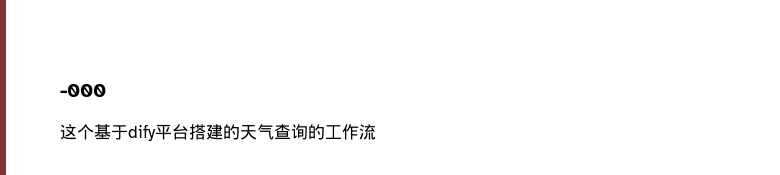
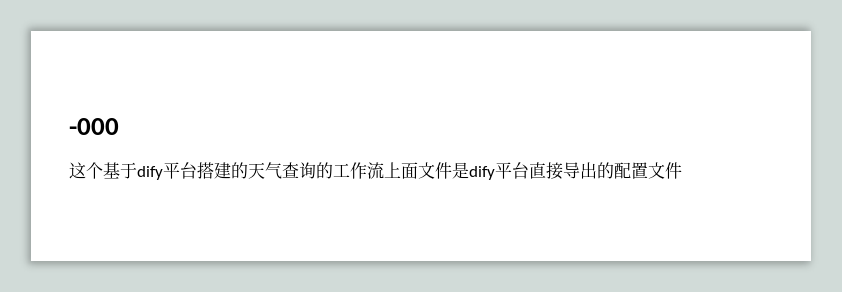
- 这个基于dify平台搭建的天气查询的工作流
+ 这个基于dify平台搭建的天气查询的工作流上面文件是dify平台直接导出的配置文件

